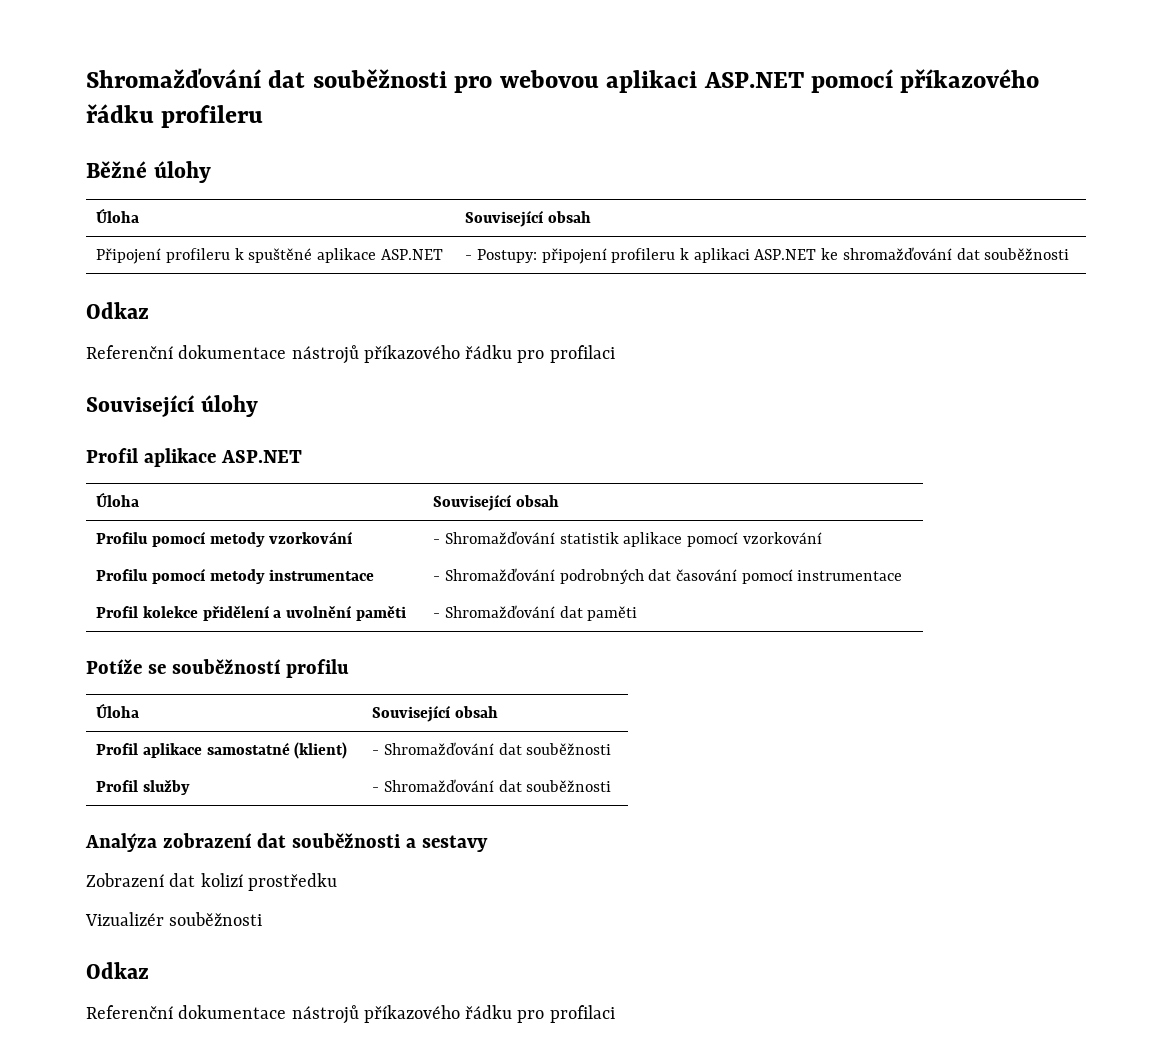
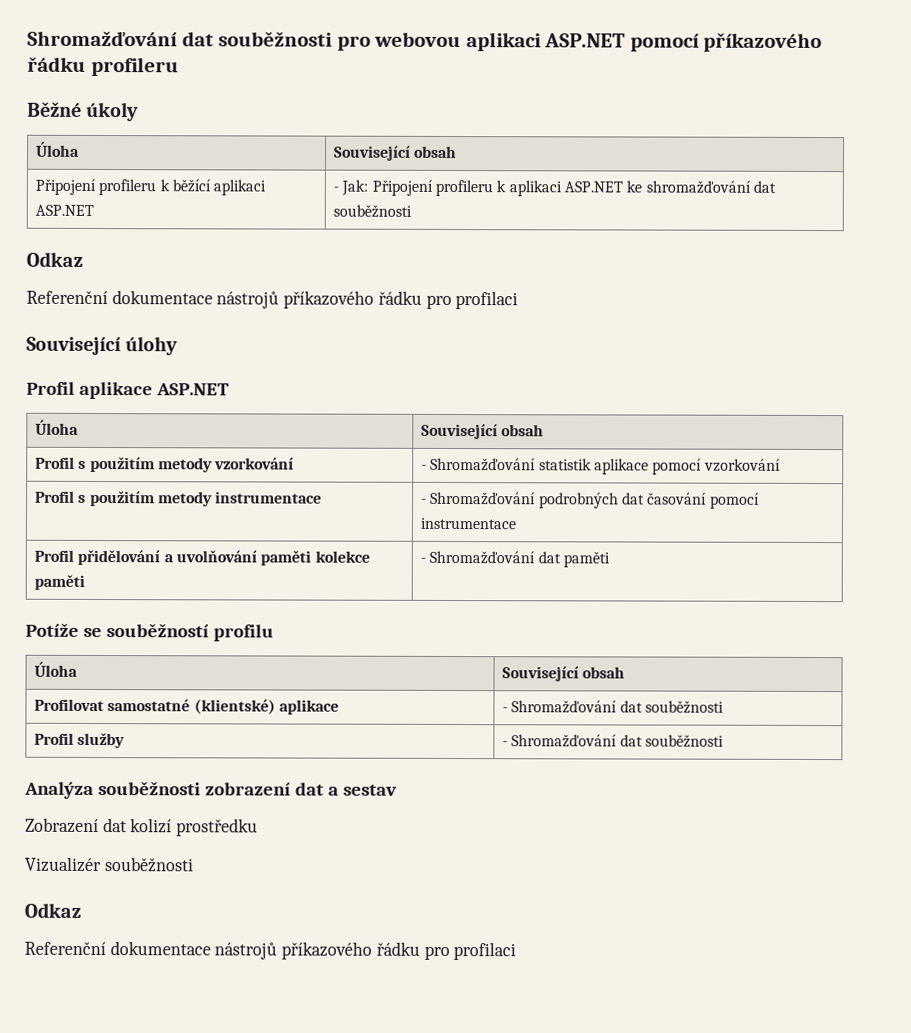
- Běžné úlohy
+ Běžné úkoly
- Připojení profileru k spuštěné aplikace ASP.NET | - Postupy: připojení profileru k aplikaci ASP.NET ke shromažďování dat souběžnosti
+ Připojení profileru k běžící aplikaci ASP.NET | - Jak: Připojení profileru k aplikaci ASP.NET ke shromažďování dat souběžnosti
- Profilu pomocí metody vzorkování | - Shromažďování statistik aplikace pomocí vzorkování
+ Profil s použitím metody vzorkování | - Shromažďování statistik aplikace pomocí vzorkování
- Profilu pomocí metody instrumentace | - Shromažďování podrobných dat časování pomocí instrumentace
+ Profil s použitím metody instrumentace | - Shromažďování podrobných dat časování pomocí instrumentace
- Profil kolekce přidělení a uvolnění paměti | - Shromažďování dat paměti
+ Profil přidělování a uvolňování paměti kolekce paměti | - Shromažďování dat paměti
- Profil aplikace samostatné (klient) | - Shromažďování dat souběžnosti
+ Profilovat samostatné (klientské) aplikace | - Shromažďování dat souběžnosti
- Analýza zobrazení dat souběžnosti a sestavy
+ Analýza souběžnosti zobrazení dat a sestav

